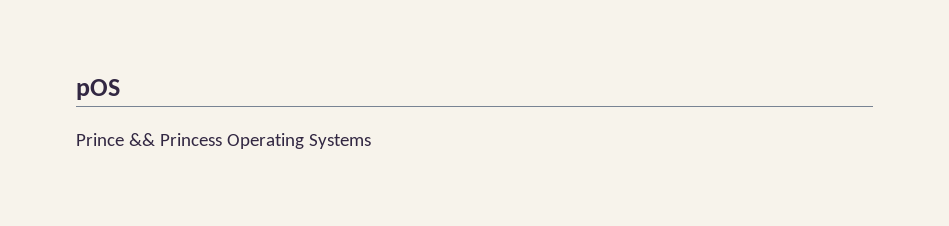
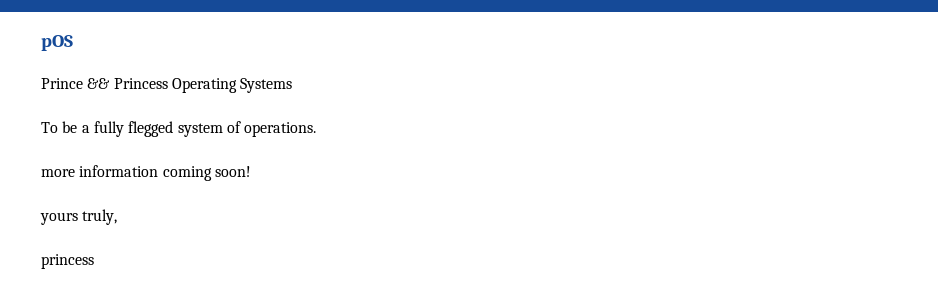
+ To be a fully flegged system of operations.
+ more information coming soon!
+ yours truly,
+ princess

